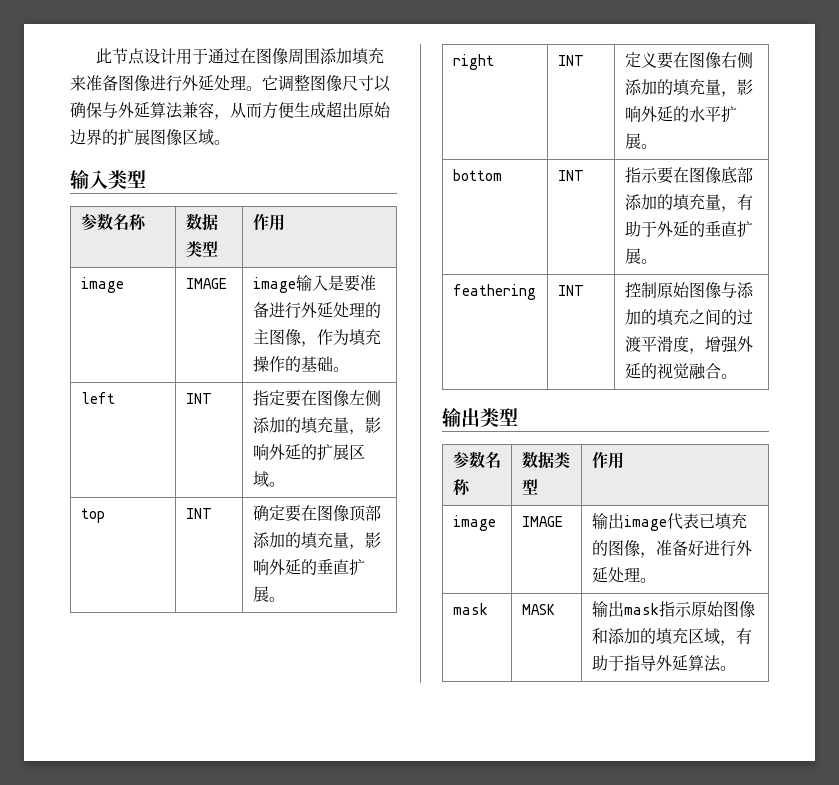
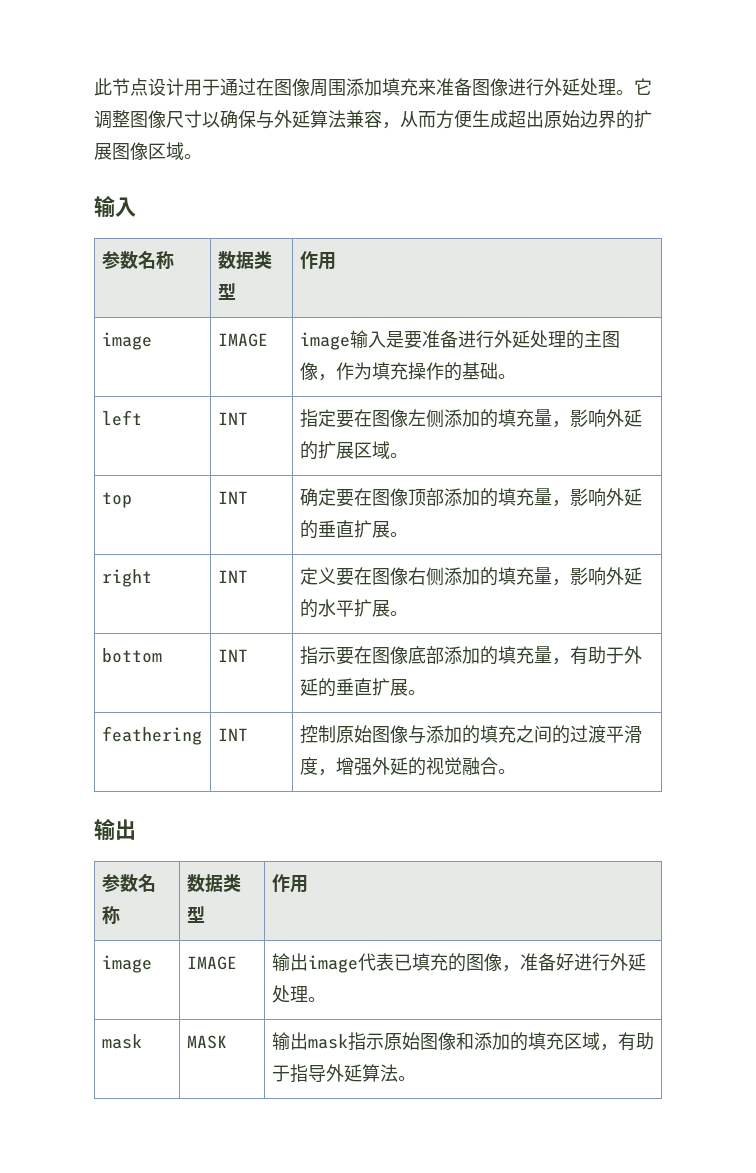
  它调整图像尺寸以确保与外延算法兼容，从而方便生成超出原始边界的扩展图像区域。
- 输入类型
+ 输入
  feathering | INT | 控制原始图像与添加的填充之间的过渡平滑度，增强外延的视觉融合。
- 输出类型
+ 输出

